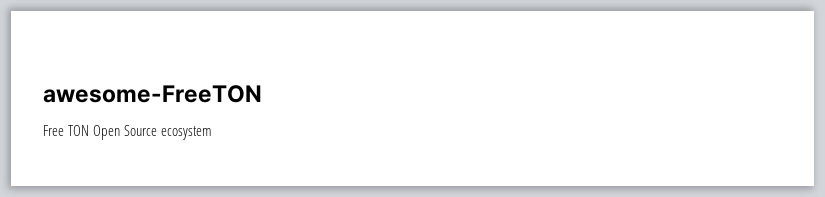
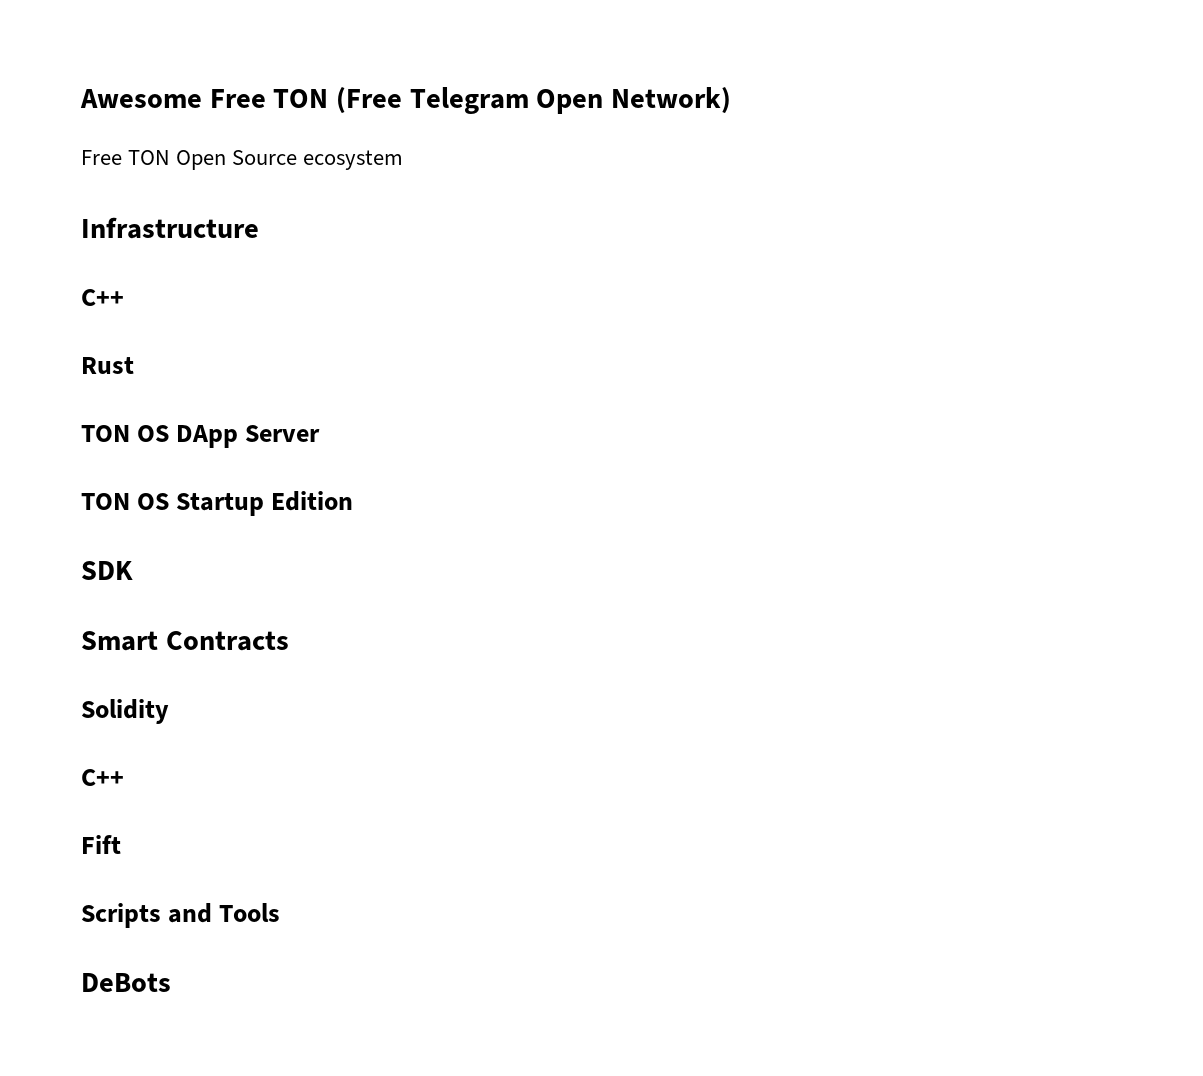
- awesome-FreeTON
+ Awesome Free TON (Free Telegram Open Network)
+ Infrastructure
+ C++
+ Rust
+ TON OS DApp Server
+ TON OS Startup Edition
+ SDK
+ Smart Contracts
+ Solidity
+ C++
+ Fift
+ Scripts and Tools
+ DeBots

